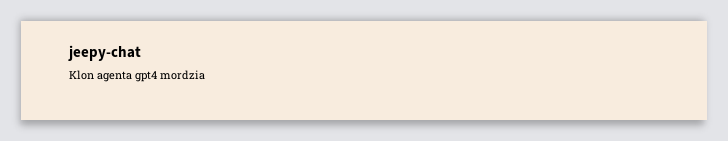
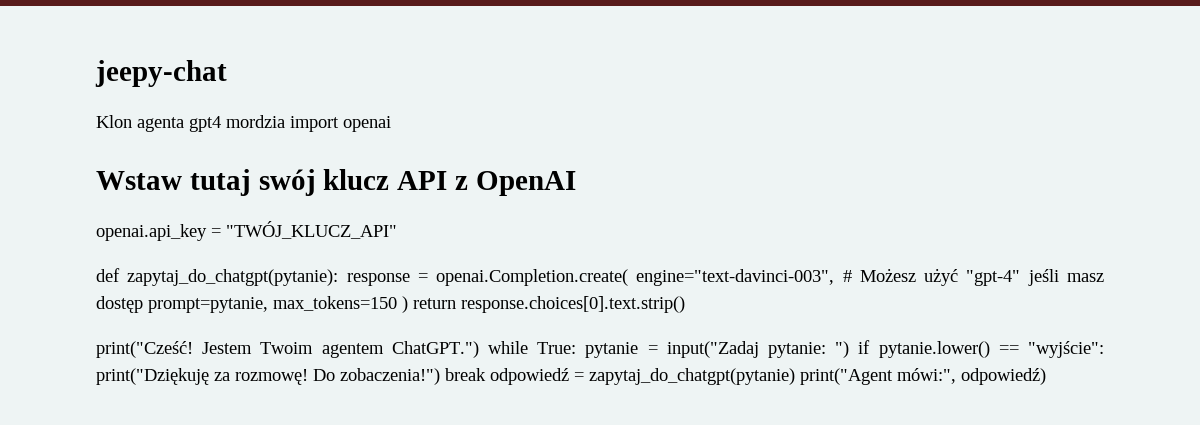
- Klon agenta gpt4 mordzia
+ Klon agenta gpt4 mordzia import openai
+ Wstaw tutaj swój klucz API z OpenAI
+ openai.api_key = "TWÓJ_KLUCZ_API"
+ def zapytaj_do_chatgpt(pytanie): response = openai.Completion.create( engine="text-davinci-003", # Możesz użyć "gpt-4" jeśli masz dostęp prompt=pytanie, max_tokens=150 ) return response.choices[0].text.strip()
+ print("Cześć! Jestem Twoim agentem ChatGPT.") while True: pytanie = input("Zadaj pytanie: ") if pytanie.lower() == "wyjście": print("Dziękuję za rozmowę! Do zobaczenia!") break odpowiedź = zapytaj_do_chatgpt(pytanie) print("Agent mówi:", odpowiedź)

